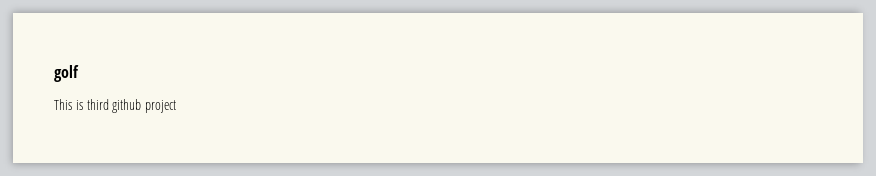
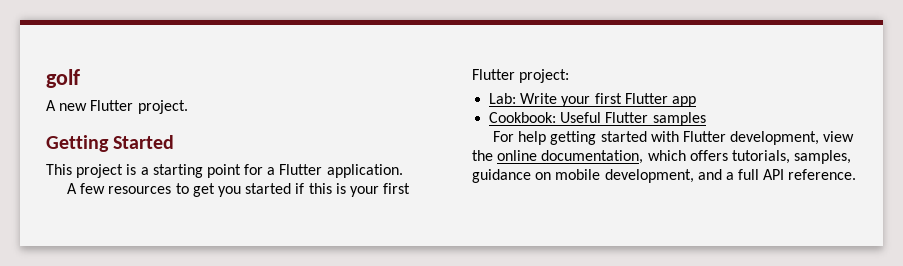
- This is third github project
+ A new Flutter project.
+ Getting Started
+ This project is a starting point for a Flutter application.
+ A few resources to get you started if this is your first Flutter project:
+ Lab: Write your first Flutter app
+ Cookbook: Useful Flutter samples
+ For help getting started with Flutter development, view the online documentation, which offers tutorials, samples, guidance on mobile development, and a full API reference.

